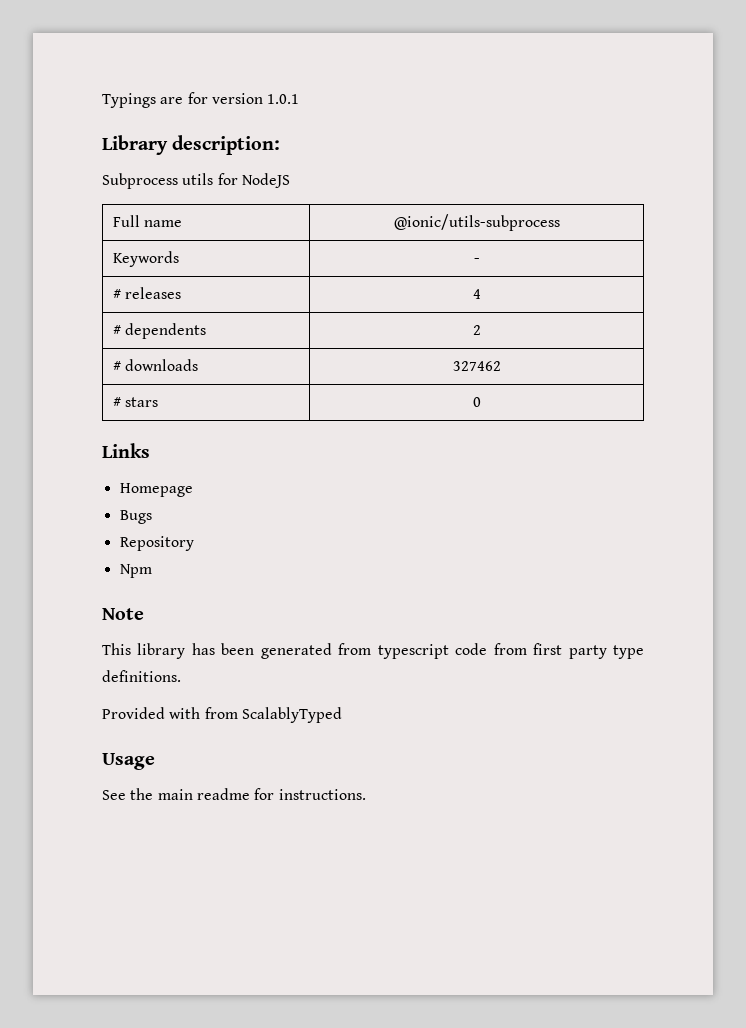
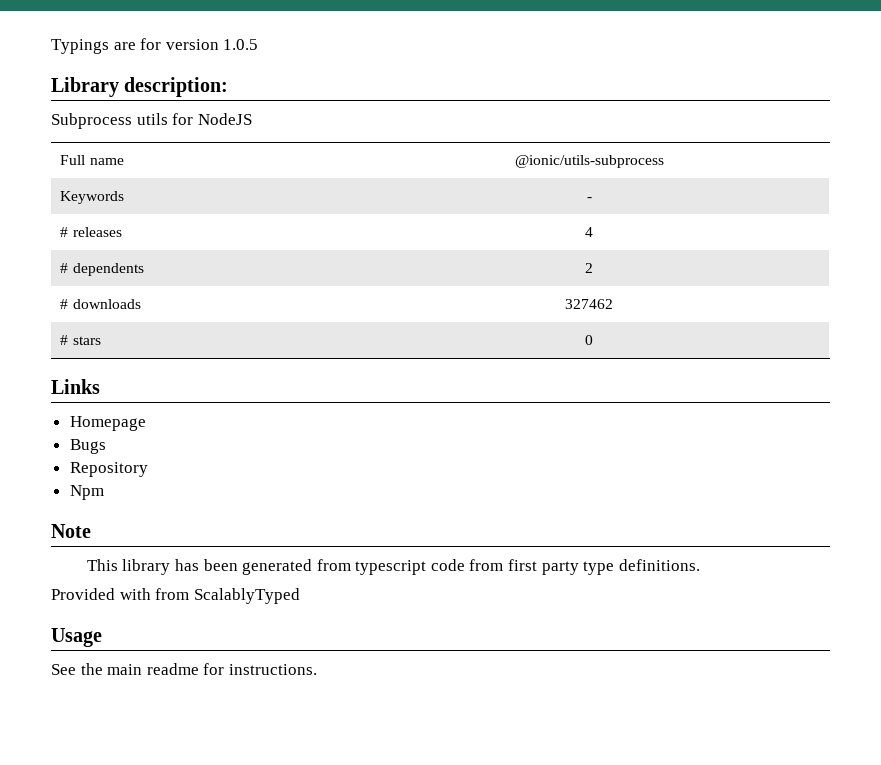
- Typings are for version 1.0.1
+ Typings are for version 1.0.5

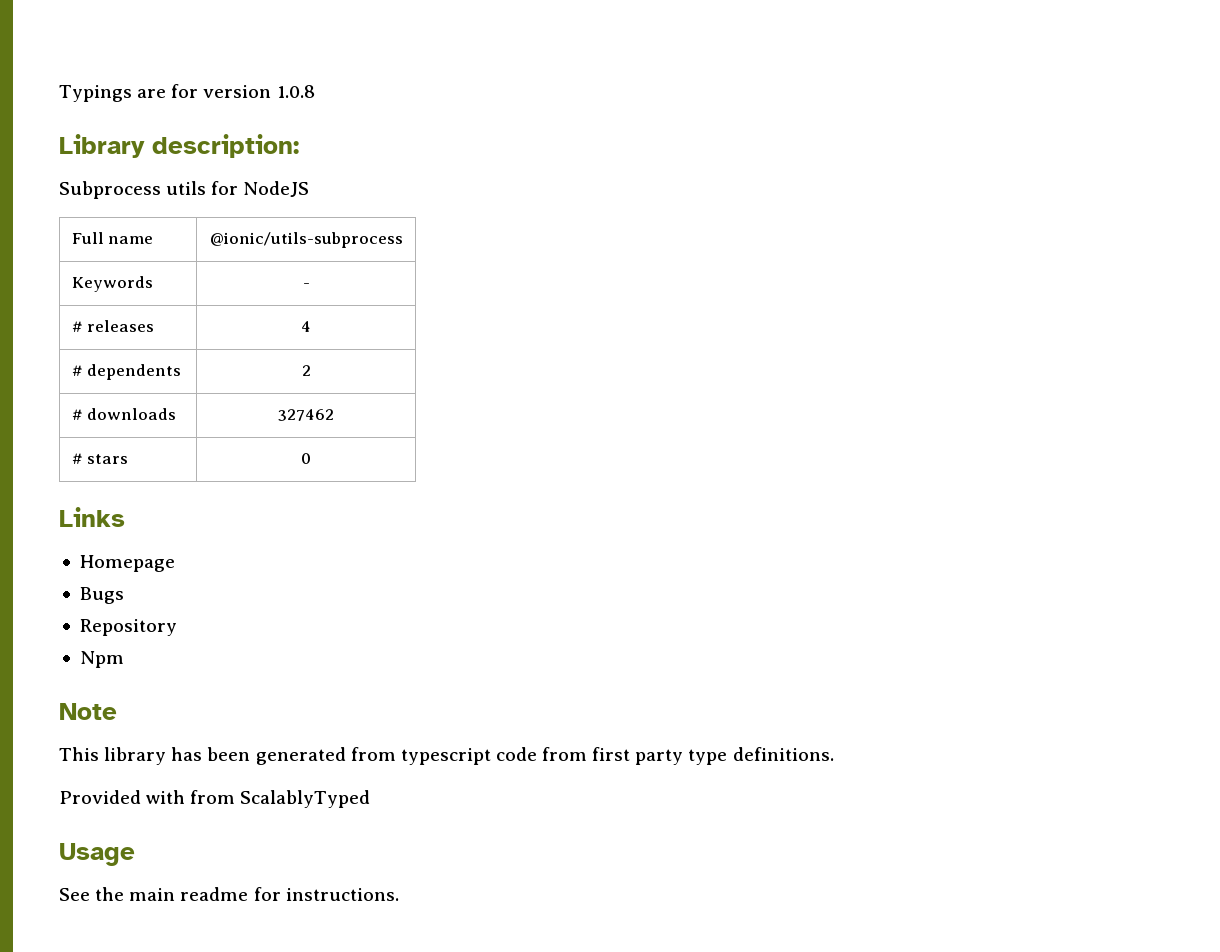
- Typings are for version 1.0.5
+ Typings are for version 1.0.8

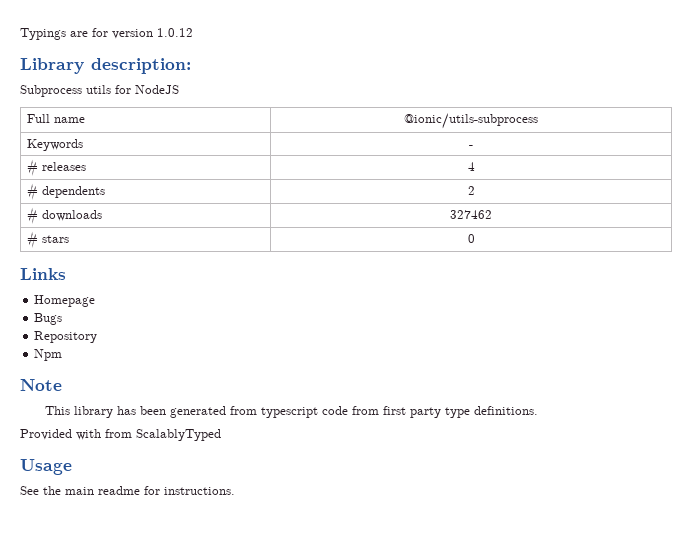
- Typings are for version 1.0.8
+ Typings are for version 1.0.12

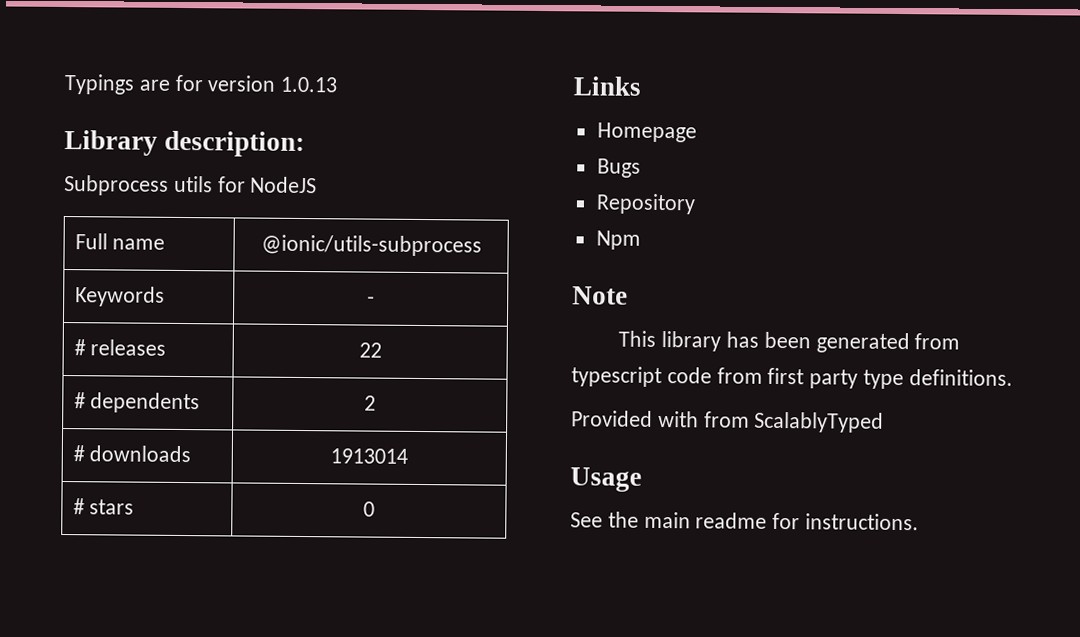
- Typings are for version 1.0.12
+ Typings are for version 1.0.13
- # releases | 4
+ # releases | 22
- # downloads | 327462
+ # downloads | 1913014

